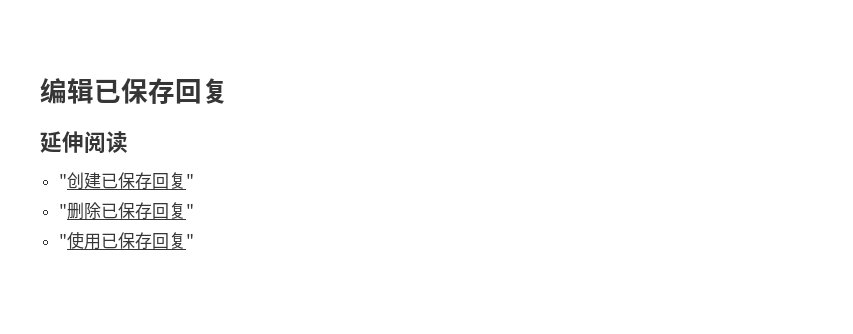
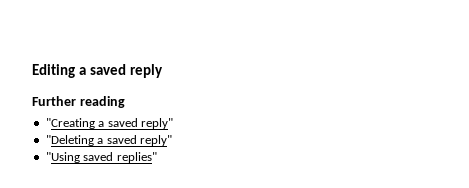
- 编辑已保存回复
- 延伸阅读
- "创建已保存回复"
- "删除已保存回复"
- "使用已保存回复"
+ Editing a saved reply
+ Further reading
+ "Creating a saved reply"
+ "Deleting a saved reply"
+ "Using saved replies"

